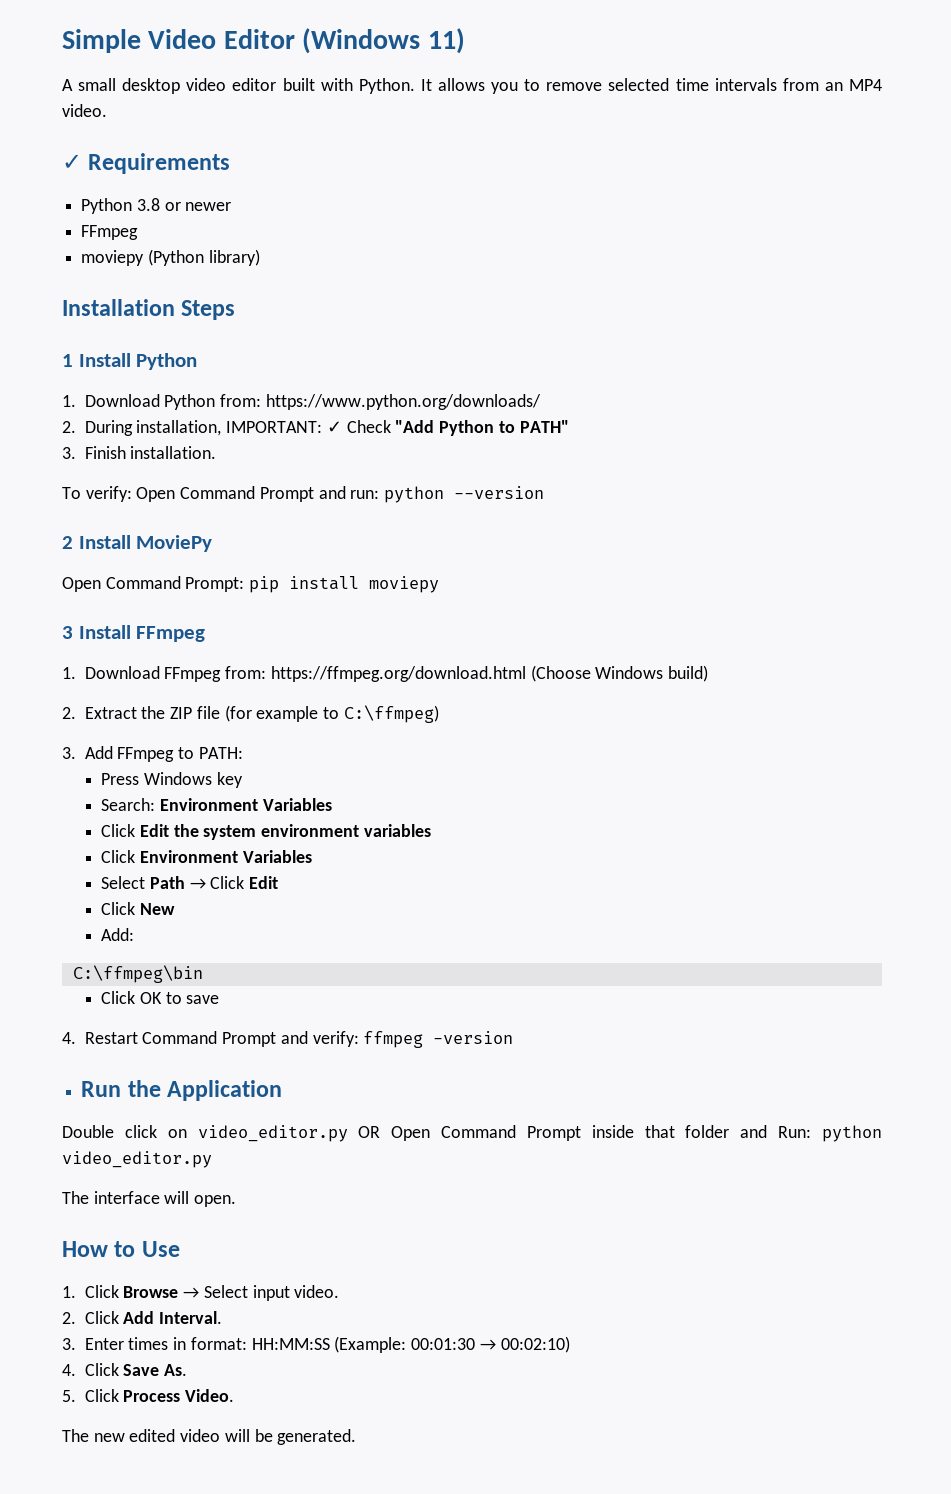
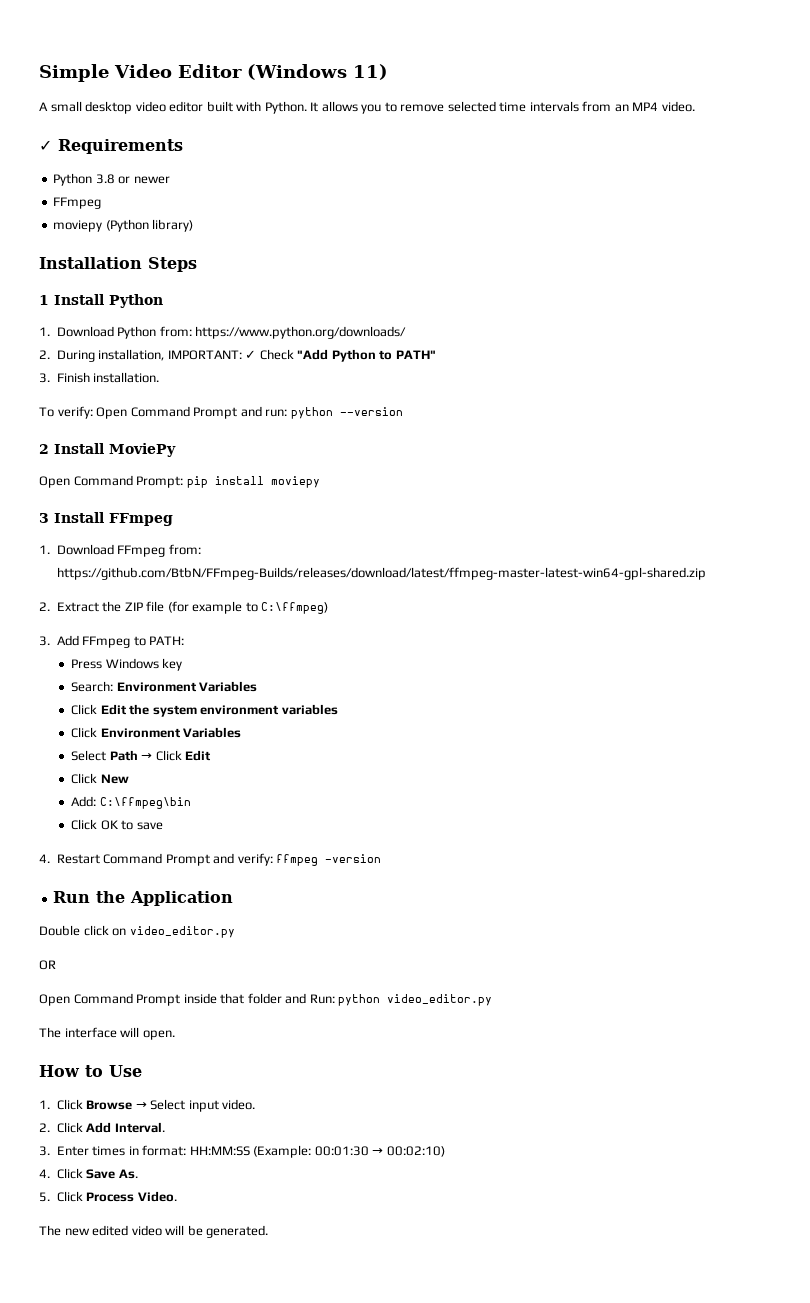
- 1. Download FFmpeg from: https://ffmpeg.org/download.html (Choose Windows build)
+ 1. Download FFmpeg from: https://github.com/BtbN/FFmpeg-Builds/releases/download/latest/ffmpeg-master-latest-win64-gpl-shared.zip
- Add:
- C:\ffmpeg\bin
+ Add: C:\ffmpeg\bin
- Double click on video_editor.py OR Open Command Prompt inside that folder and Run: python video_editor.py
+ Double click on video_editor.py
+ OR
+ Open Command Prompt inside that folder and Run: python video_editor.py

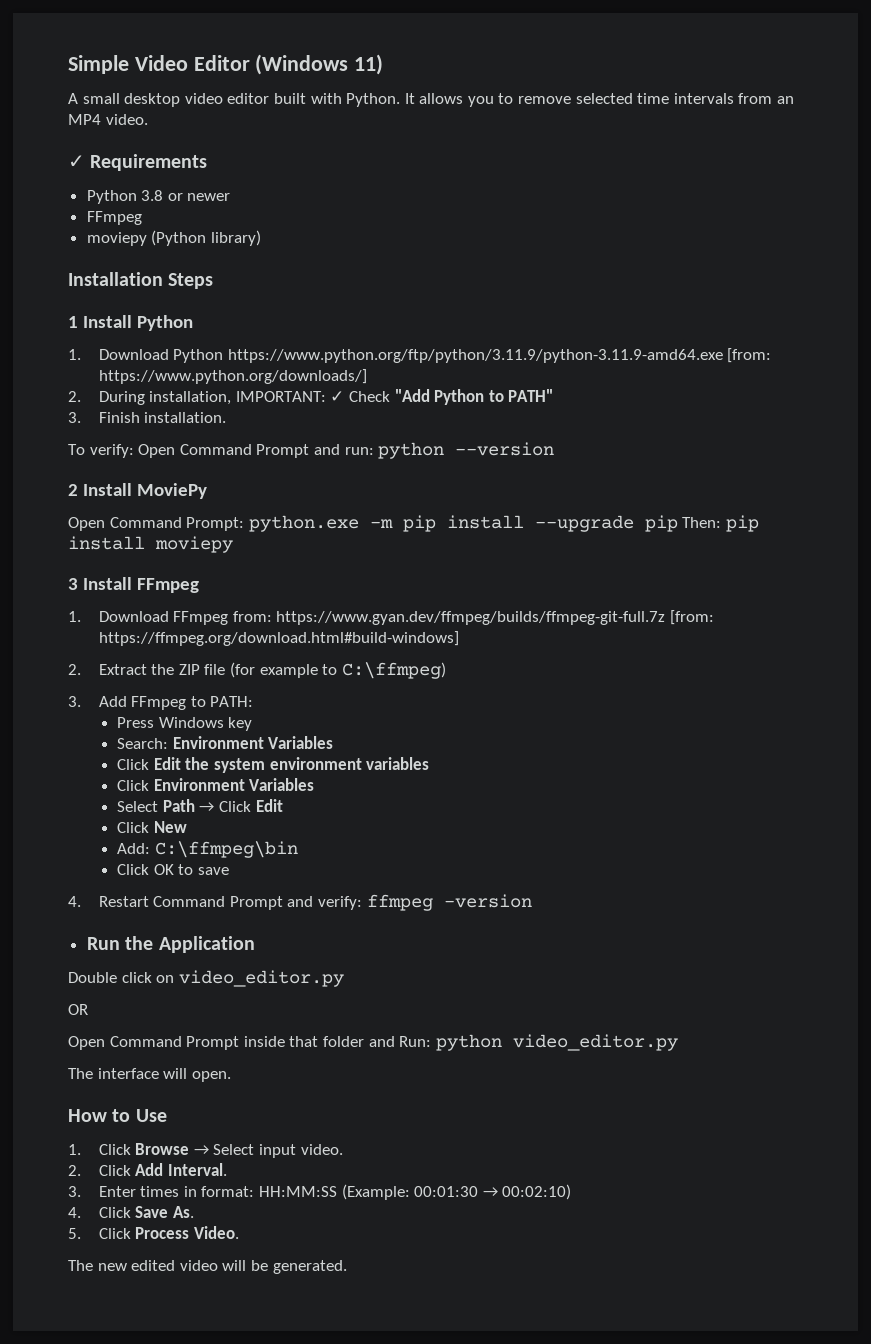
- 1. Download Python from: https://www.python.org/downloads/
+ 1. Download Python https://www.python.org/ftp/python/3.11.9/python-3.11.9-amd64.exe [from: https://www.python.org/downloads/]
- Open Command Prompt: pip install moviepy
+ Open Command Prompt: python.exe -m pip install --upgrade pip Then: pip install moviepy
- 1. Download FFmpeg from: https://github.com/BtbN/FFmpeg-Builds/releases/download/latest/ffmpeg-master-latest-win64-gpl-shared.zip
+ 1. Download FFmpeg from: https://www.gyan.dev/ffmpeg/builds/ffmpeg-git-full.7z [from: https://ffmpeg.org/download.html#build-windows]

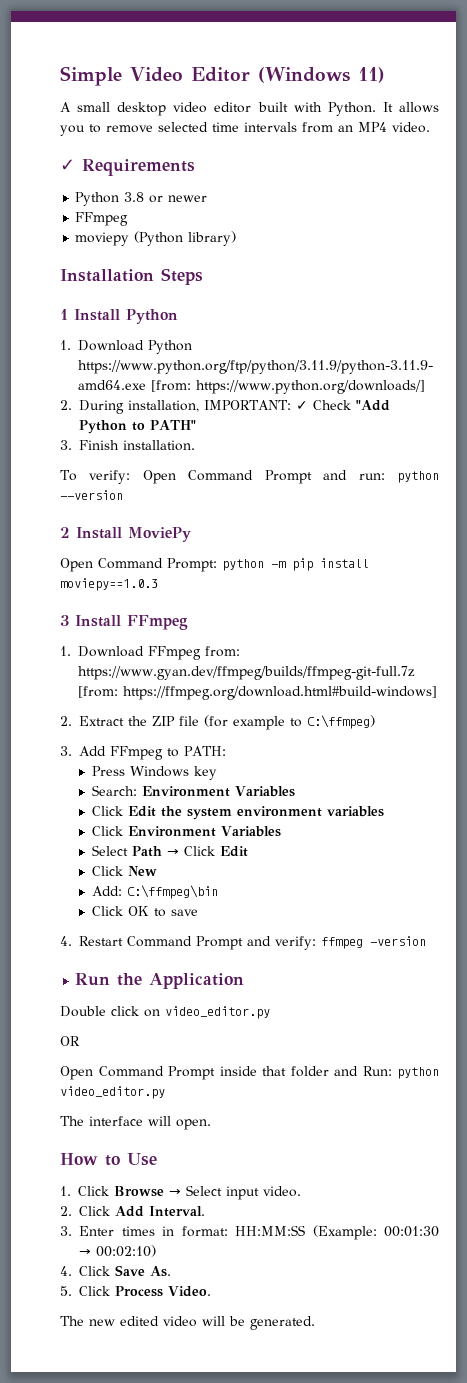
- Open Command Prompt: python.exe -m pip install --upgrade pip Then: pip install moviepy
+ Open Command Prompt: python -m pip install moviepy==1.0.3

